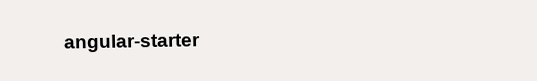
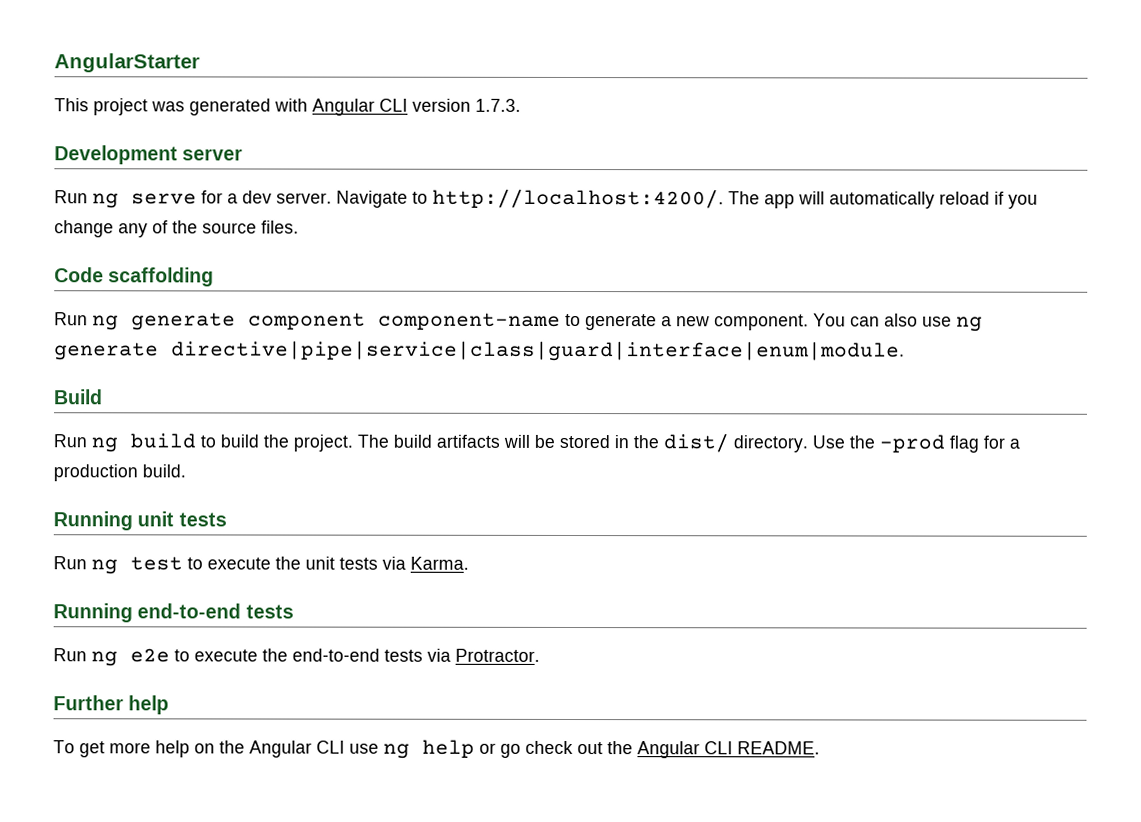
- angular-starter
+ AngularStarter
+ This project was generated with Angular CLI version 1.7.3.
+ Development server
+ Run ng serve for a dev server. Navigate to http://localhost:4200/. The app will automatically reload if you change any of the source files.
+ Code scaffolding
+ Run ng generate component component-name to generate a new component. You can also use ng generate directive|pipe|service|class|guard|interface|enum|module.
+ Build
+ Run ng build to build the project. The build artifacts will be stored in the dist/ directory. Use the -prod flag for a production build.
+ Running unit tests
+ Run ng test to execute the unit tests via Karma.
+ Running end-to-end tests
+ Run ng e2e to execute the end-to-end tests via Protractor.
+ Further help
+ To get more help on the Angular CLI use ng help or go check out the Angular CLI README.

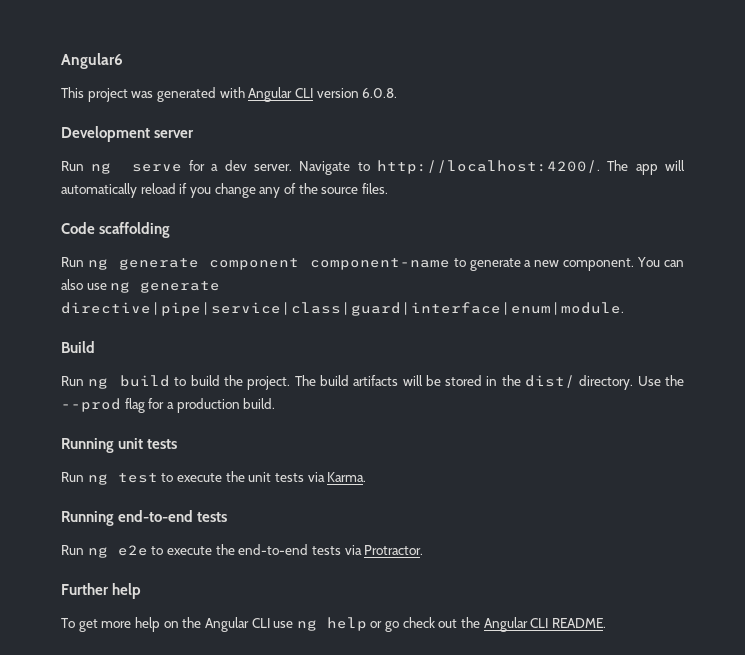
- AngularStarter
+ Angular6
- This project was generated with Angular CLI version 1.7.3.
+ This project was generated with Angular CLI version 6.0.8.
- Use the -prod flag for a production build.
+ Use the --prod flag for a production build.

